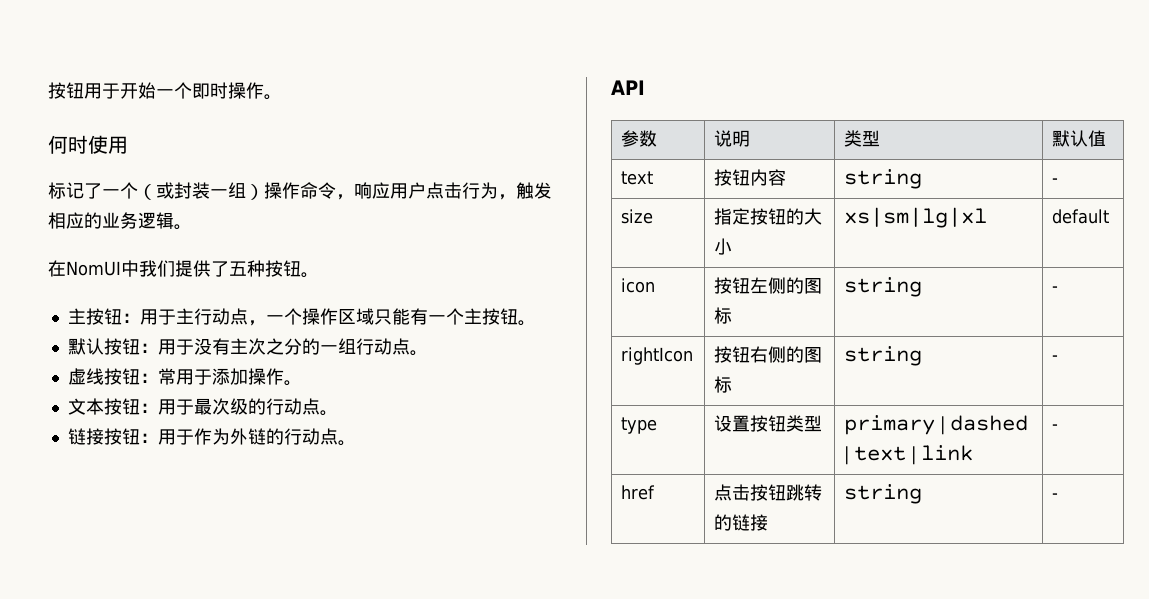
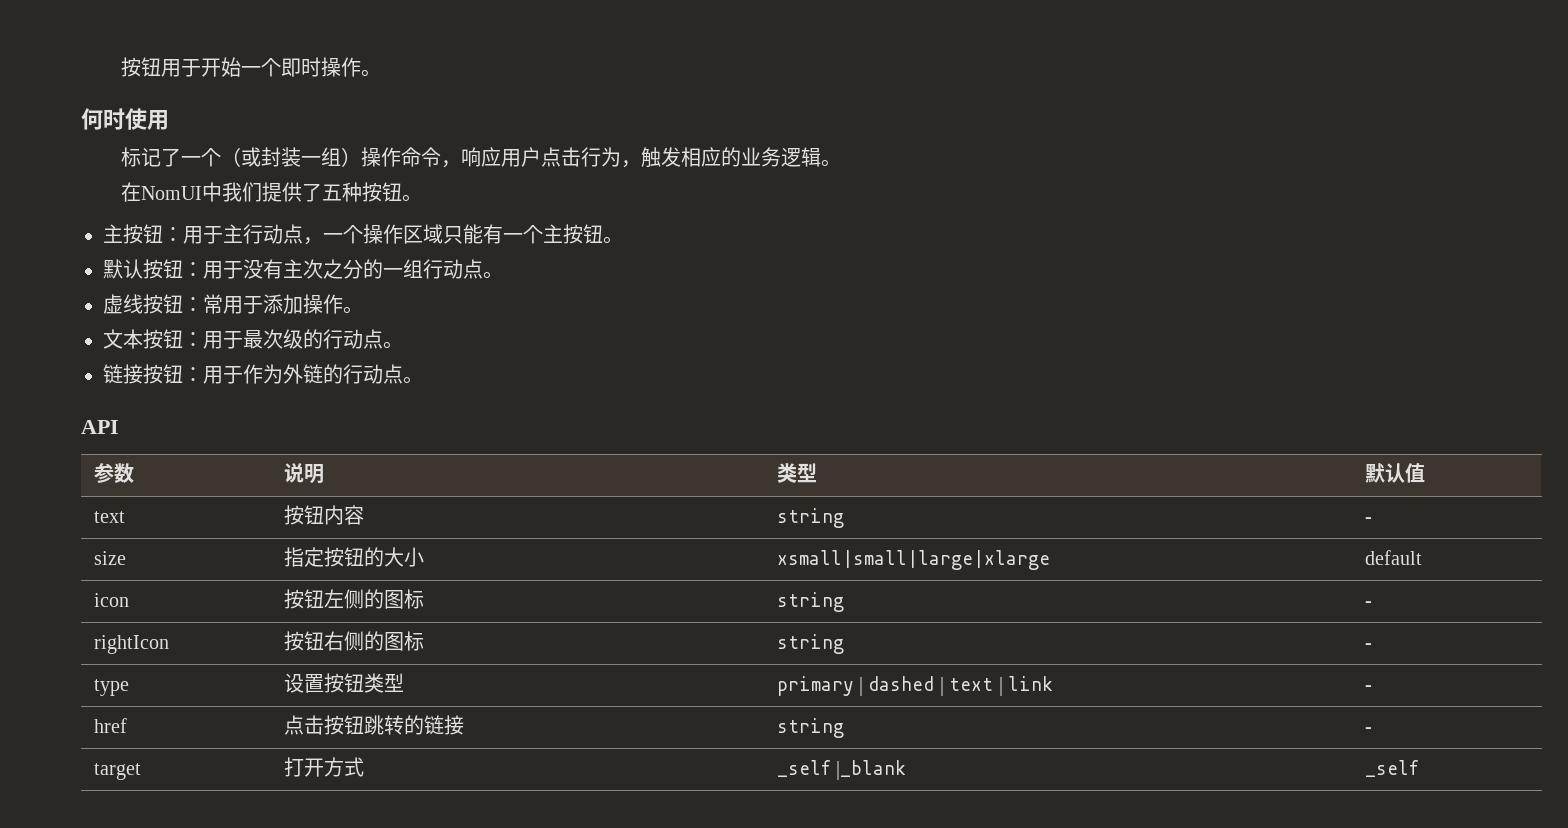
- size | 指定按钮的大小 | xs|sm|lg|xl | default
+ size | 指定按钮的大小 | xsmall|small|large|xlarge | default
+ target | 打开方式 | _self |_blank | _self

